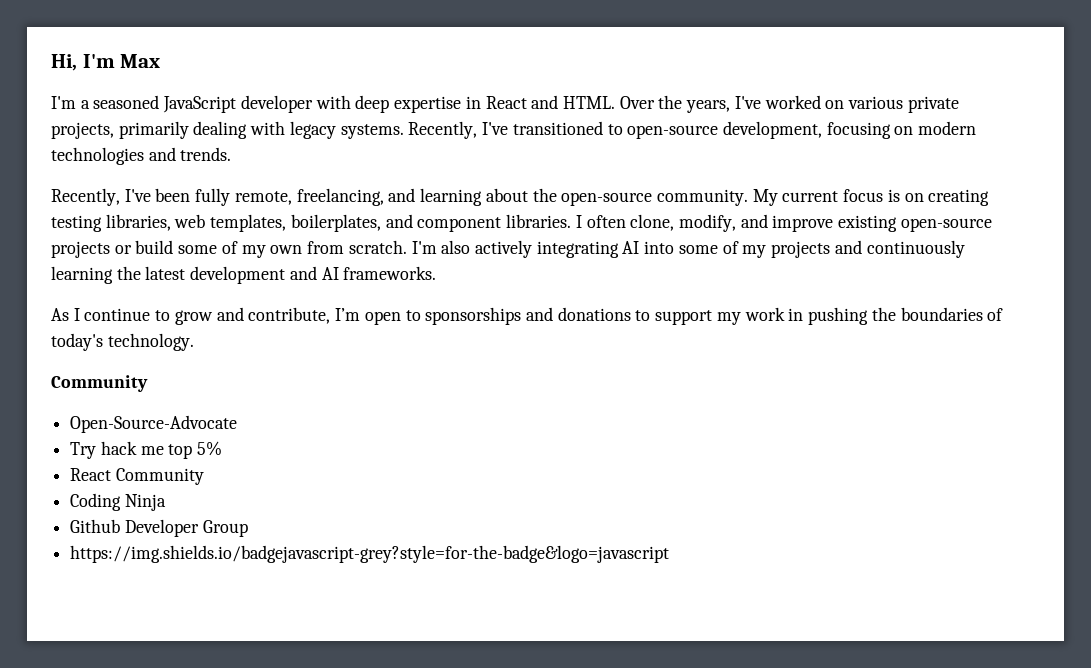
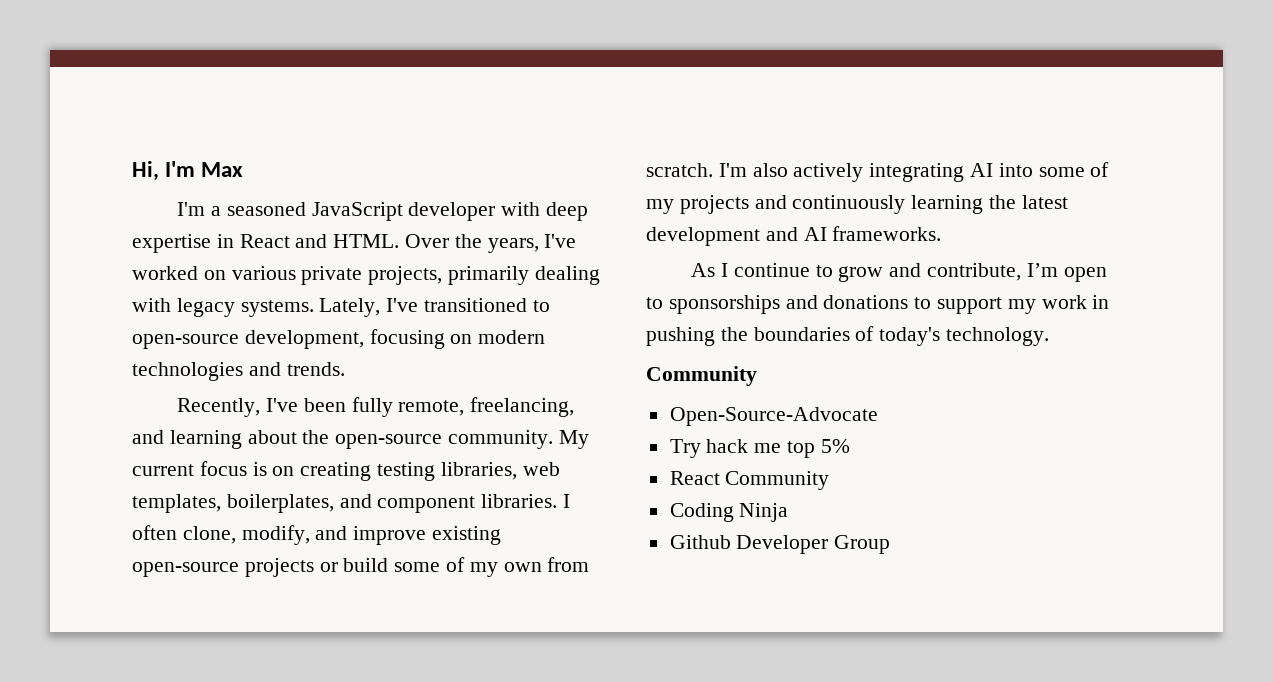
- Recently, I've transitioned to open-source development, focusing on modern technologies and trends.
+ Lately, I've transitioned to open-source development, focusing on modern technologies and trends.
- https://img.shields.io/badgejavascript-grey?style=for-the-badge&logo=javascript

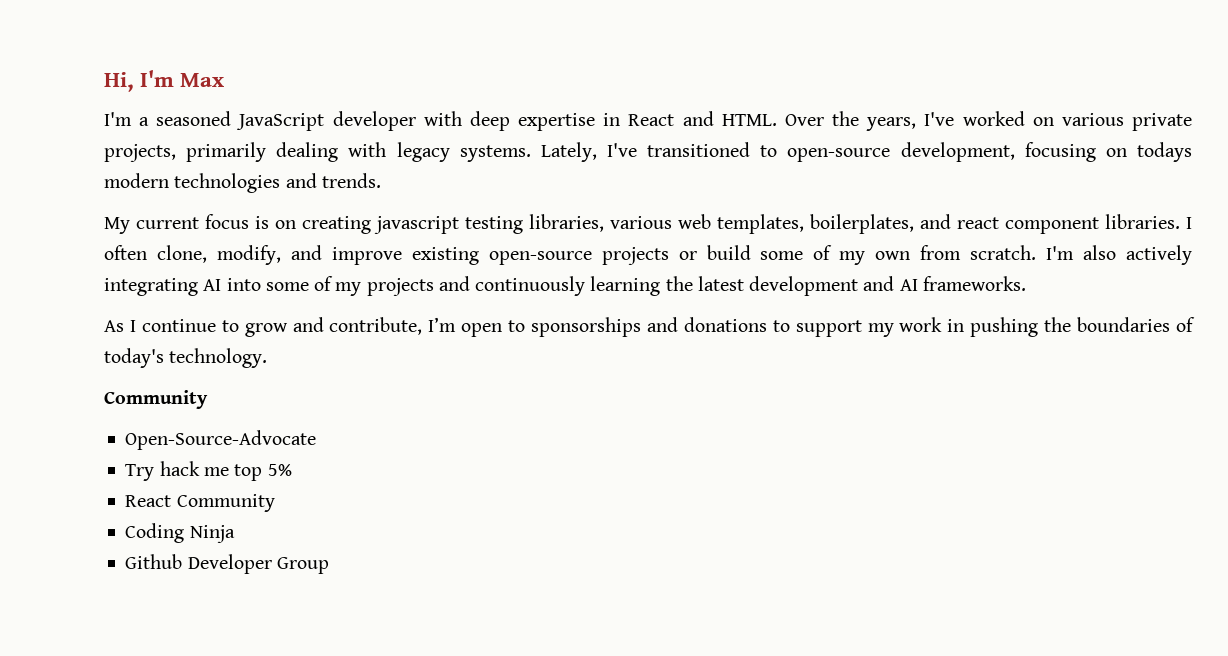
- Lately, I've transitioned to open-source development, focusing on modern technologies and trends.
+ Lately, I've transitioned to open-source development, focusing on todays modern technologies and trends.
- Recently, I've been fully remote, freelancing, and learning about the open-source community. My current focus is on creating testing libraries, web templates, boilerplates, and component libraries.
+ My current focus is on creating javascript testing libraries, various web templates, boilerplates, and react component libraries.

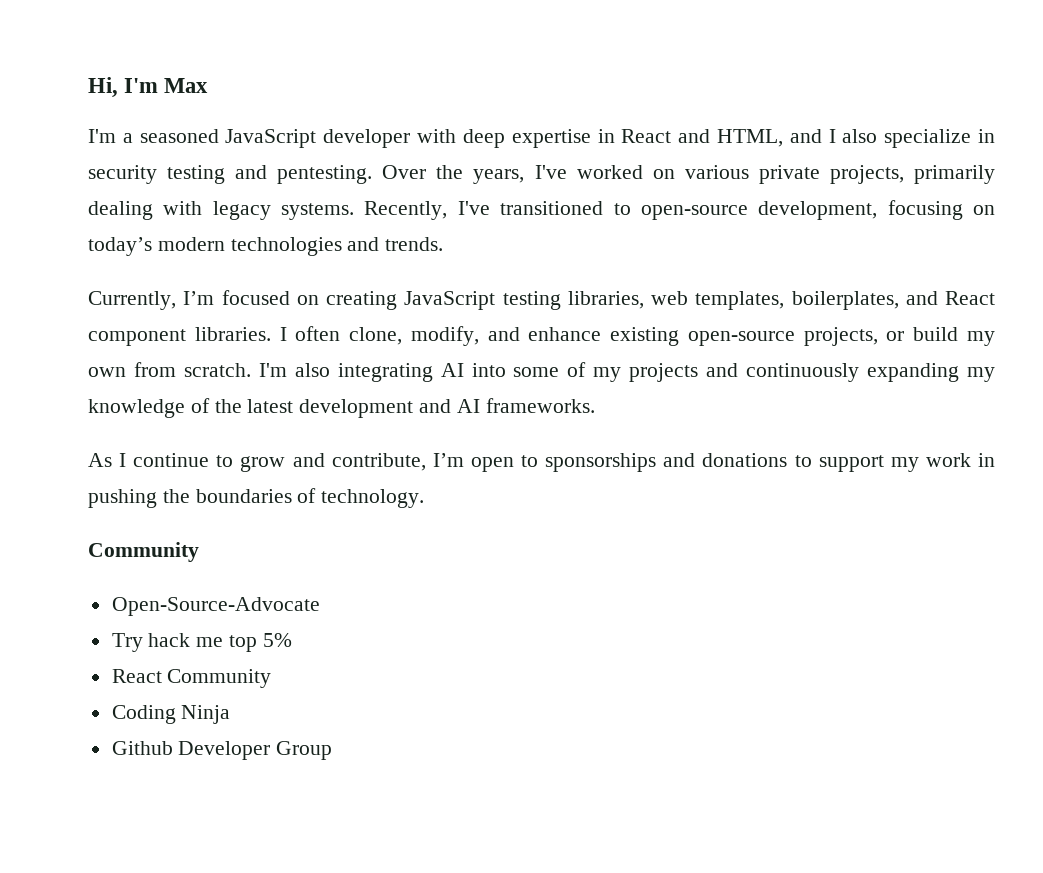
- I'm a seasoned JavaScript developer with deep expertise in React and HTML.
+ I'm a seasoned JavaScript developer with deep expertise in React and HTML, and I also specialize in security testing and pentesting.
- Lately, I've transitioned to open-source development, focusing on todays modern technologies and trends.
+ Recently, I've transitioned to open-source development, focusing on today’s modern technologies and trends.
- My current focus is on creating javascript testing libraries, various web templates, boilerplates, and react component libraries.
+ Currently, I’m focused on creating JavaScript testing libraries, web templates, boilerplates, and React component libraries.
- I often clone, modify, and improve existing open-source projects or build some of my own from scratch.
+ I often clone, modify, and enhance existing open-source projects, or build my own from scratch.
- I'm also actively integrating AI into some of my projects and continuously learning the latest development and AI frameworks.
+ I'm also integrating AI into some of my projects and continuously expanding my knowledge of the latest development and AI frameworks.
- As I continue to grow and contribute, I’m open to sponsorships and donations to support my work in pushing the boundaries of today's technology.
+ As I continue to grow and contribute, I’m open to sponsorships and donations to support my work in pushing the boundaries of technology.

